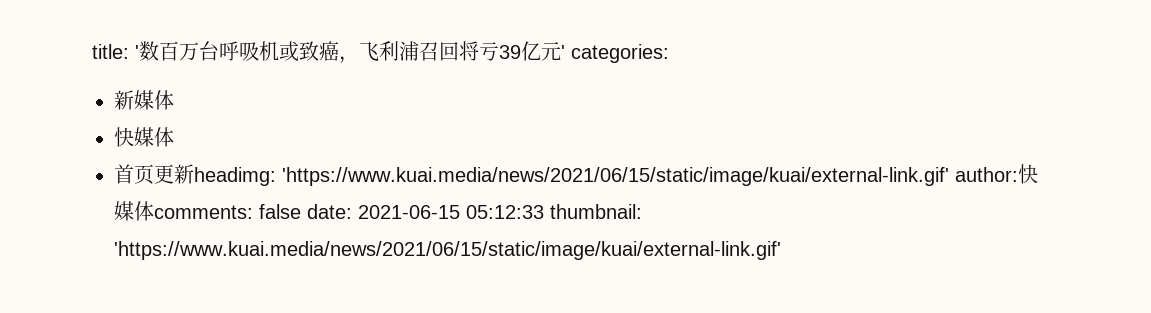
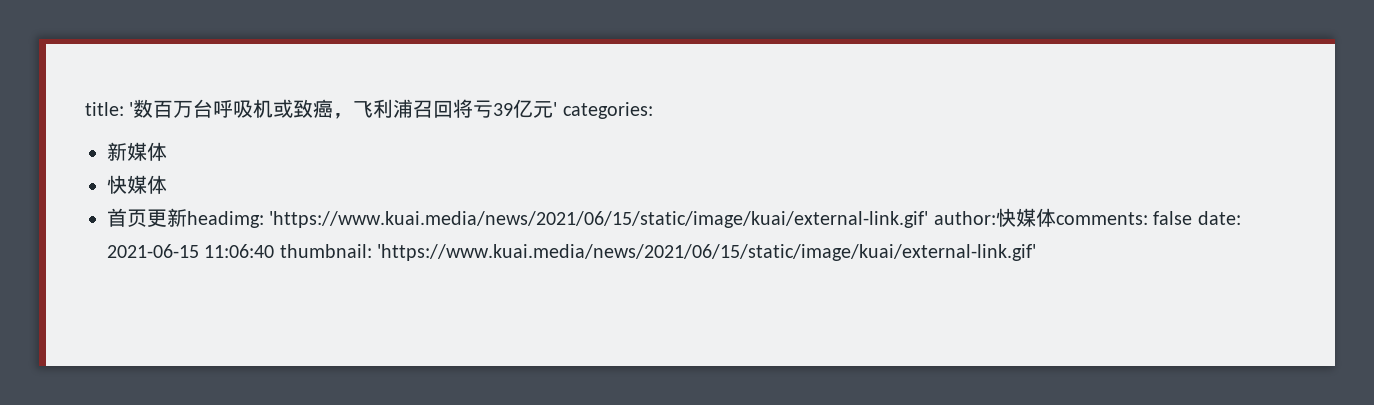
- 首页更新headimg: 'https://www.kuai.media/news/2021/06/15/static/image/kuai/external-link.gif' author:快媒体comments: false date: 2021-06-15 05:12:33 thumbnail: 'https://www.kuai.media/news/2021/06/15/static/image/kuai/external-link.gif'
+ 首页更新headimg: 'https://www.kuai.media/news/2021/06/15/static/image/kuai/external-link.gif' author:快媒体comments: false date: 2021-06-15 11:06:40 thumbnail: 'https://www.kuai.media/news/2021/06/15/static/image/kuai/external-link.gif'

